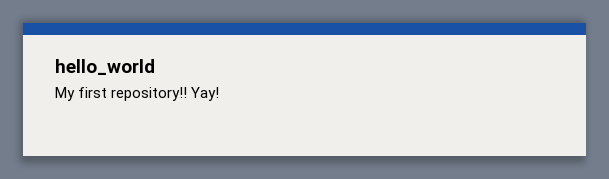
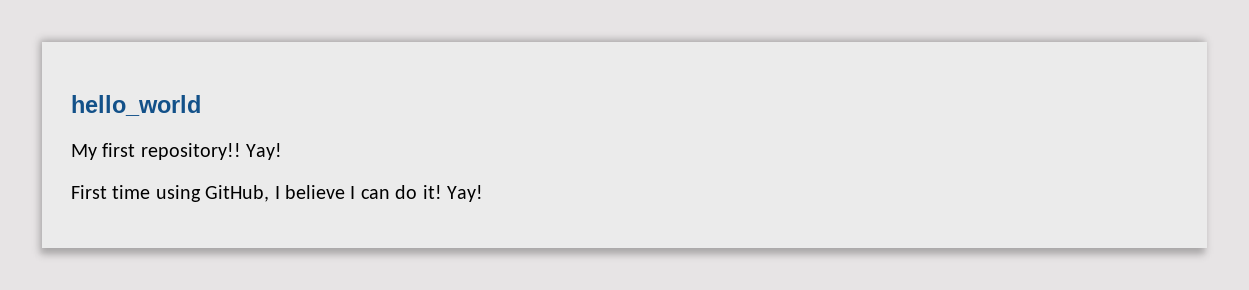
+ First time using GitHub, I believe I can do it! Yay!

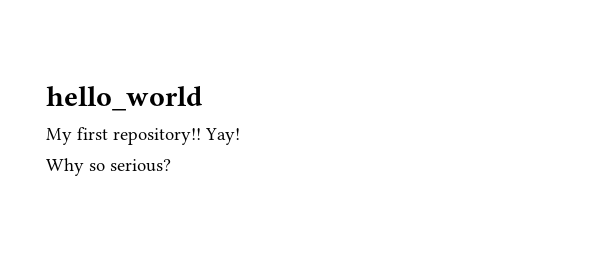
- First time using GitHub, I believe I can do it! Yay!
+ Why so serious?

